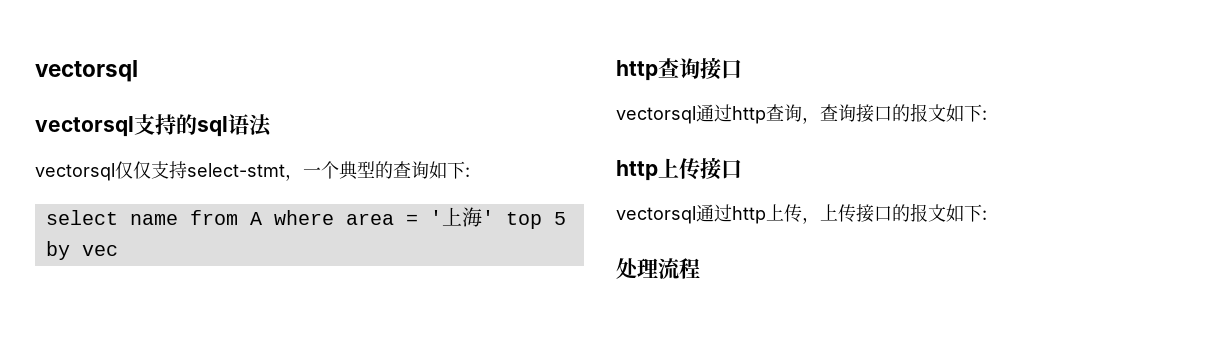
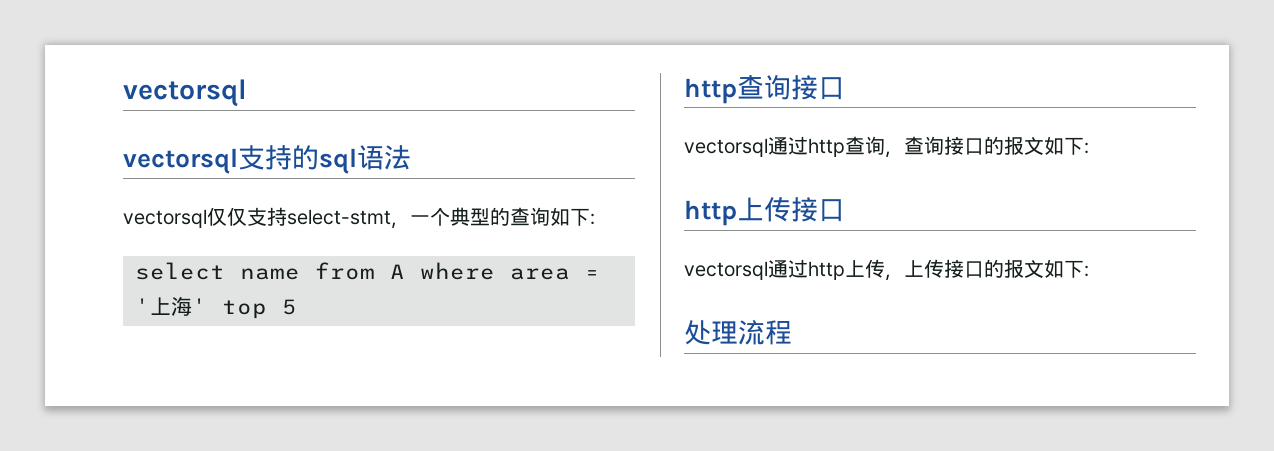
- select name from A where area = '上海' top 5 by vec
+ select name from A where area = '上海' top 5

